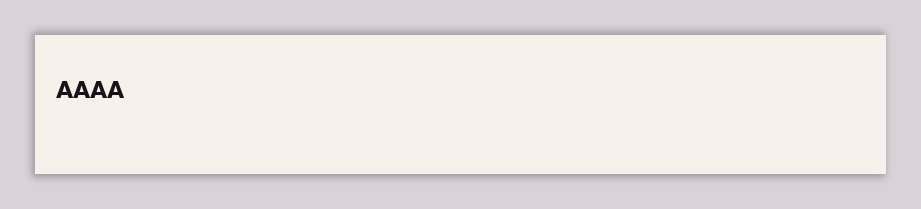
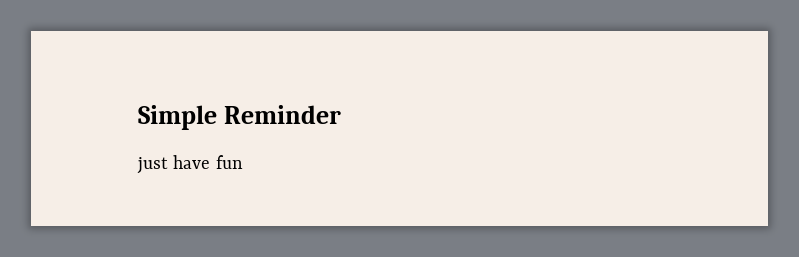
- AAAA
+ Simple Reminder
+ just have fun

